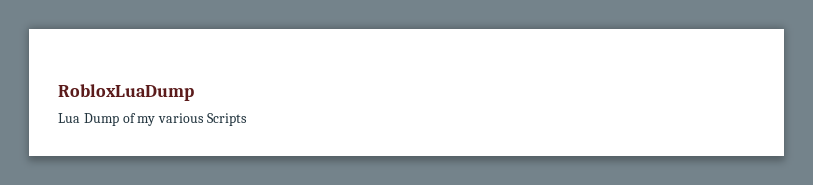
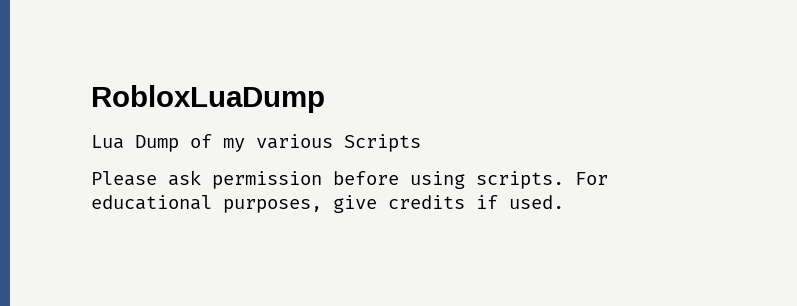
+ Please ask permission before using scripts. For educational purposes, give credits if used.

